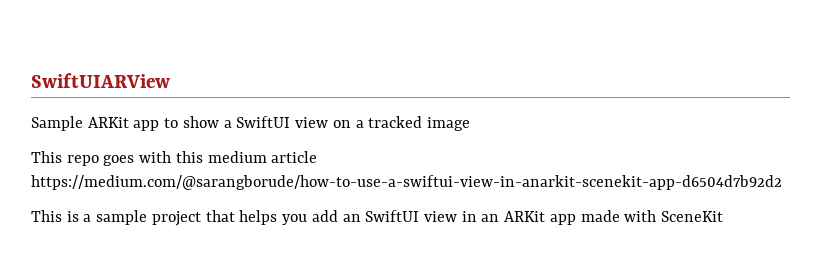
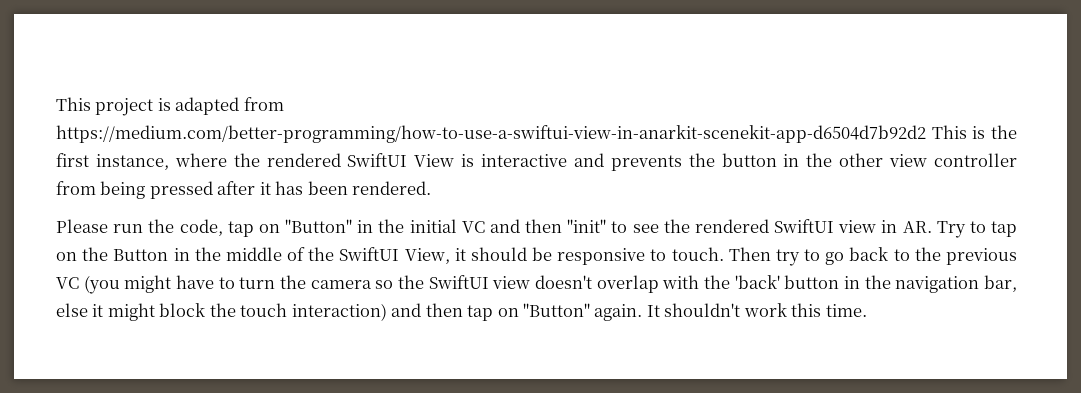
- SwiftUIARView
- Sample ARKit app to show a SwiftUI view on a tracked image
- This repo goes with this medium article https://medium.com/@sarangborude/how-to-use-a-swiftui-view-in-anarkit-scenekit-app-d6504d7b92d2
- This is a sample project that helps you add an SwiftUI view in an ARKit app made with SceneKit
+ This project is adapted from https://medium.com/better-programming/how-to-use-a-swiftui-view-in-anarkit-scenekit-app-d6504d7b92d2 This is the first instance, where the rendered SwiftUI View is interactive and prevents the button in the other view controller from being pressed after it has been rendered.
+ Please run the code, tap on "Button" in the initial VC and then "init" to see the rendered SwiftUI view in AR. Try to tap on the Button in the middle of the SwiftUI View, it should be responsive to touch. Then try to go back to the previous VC (you might have to turn the camera so the SwiftUI view doesn't overlap with the 'back' button in the navigation bar, else it might block the touch interaction) and then tap on "Button" again. It shouldn't work this time.

